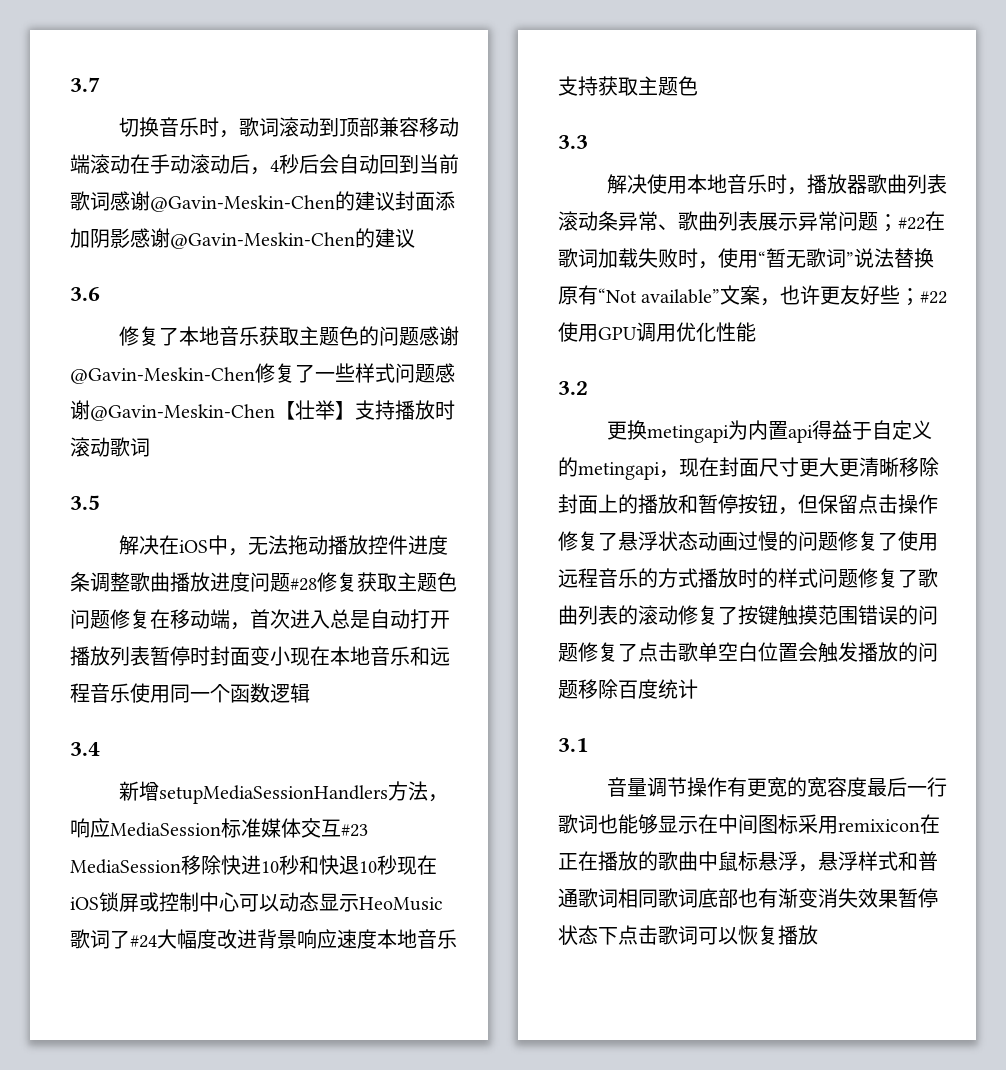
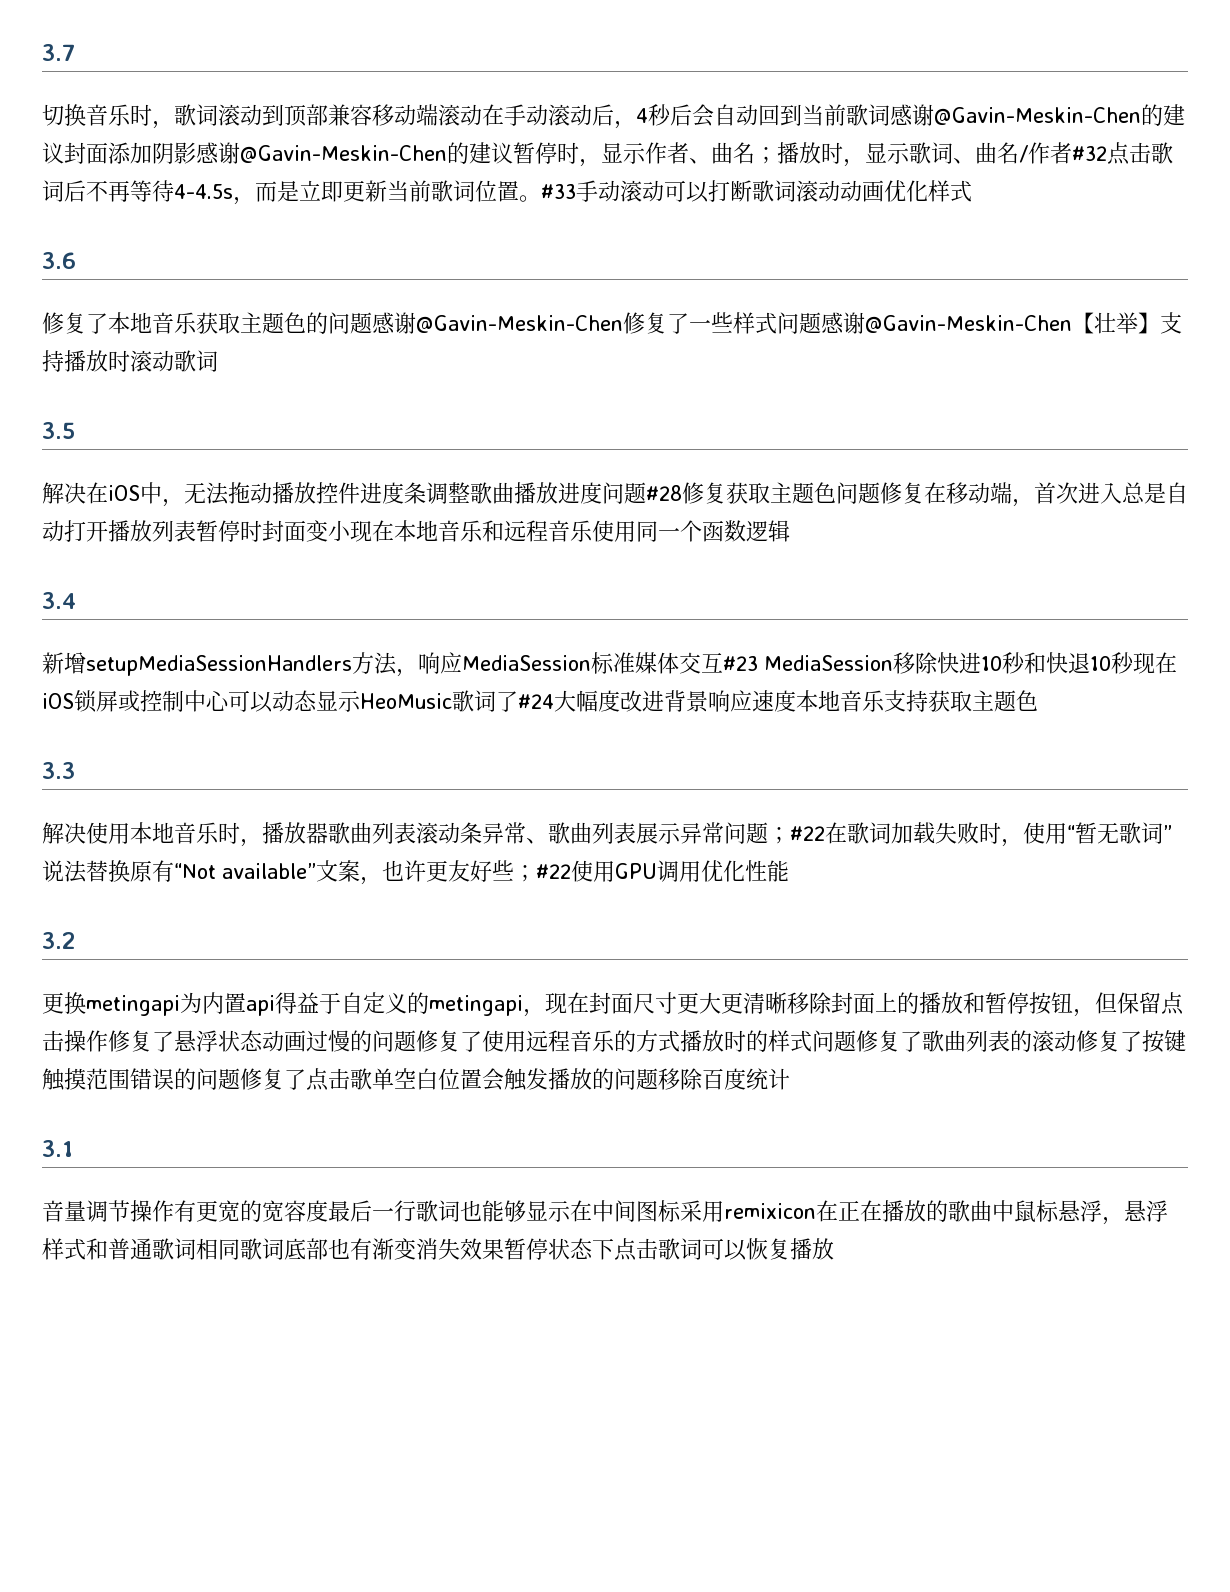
- 切换音乐时，歌词滚动到顶部兼容移动端滚动在手动滚动后，4秒后会自动回到当前歌词感谢@Gavin-Meskin-Chen的建议封面添加阴影感谢@Gavin-Meskin-Chen的建议
+ 切换音乐时，歌词滚动到顶部兼容移动端滚动在手动滚动后，4秒后会自动回到当前歌词感谢@Gavin-Meskin-Chen的建议封面添加阴影感谢@Gavin-Meskin-Chen的建议暂停时，显示作者、曲名；播放时，显示歌词、曲名/作者#32点击歌词后不再等待4-4.5s，而是立即更新当前歌词位置。#33手动滚动可以打断歌词滚动动画优化样式

